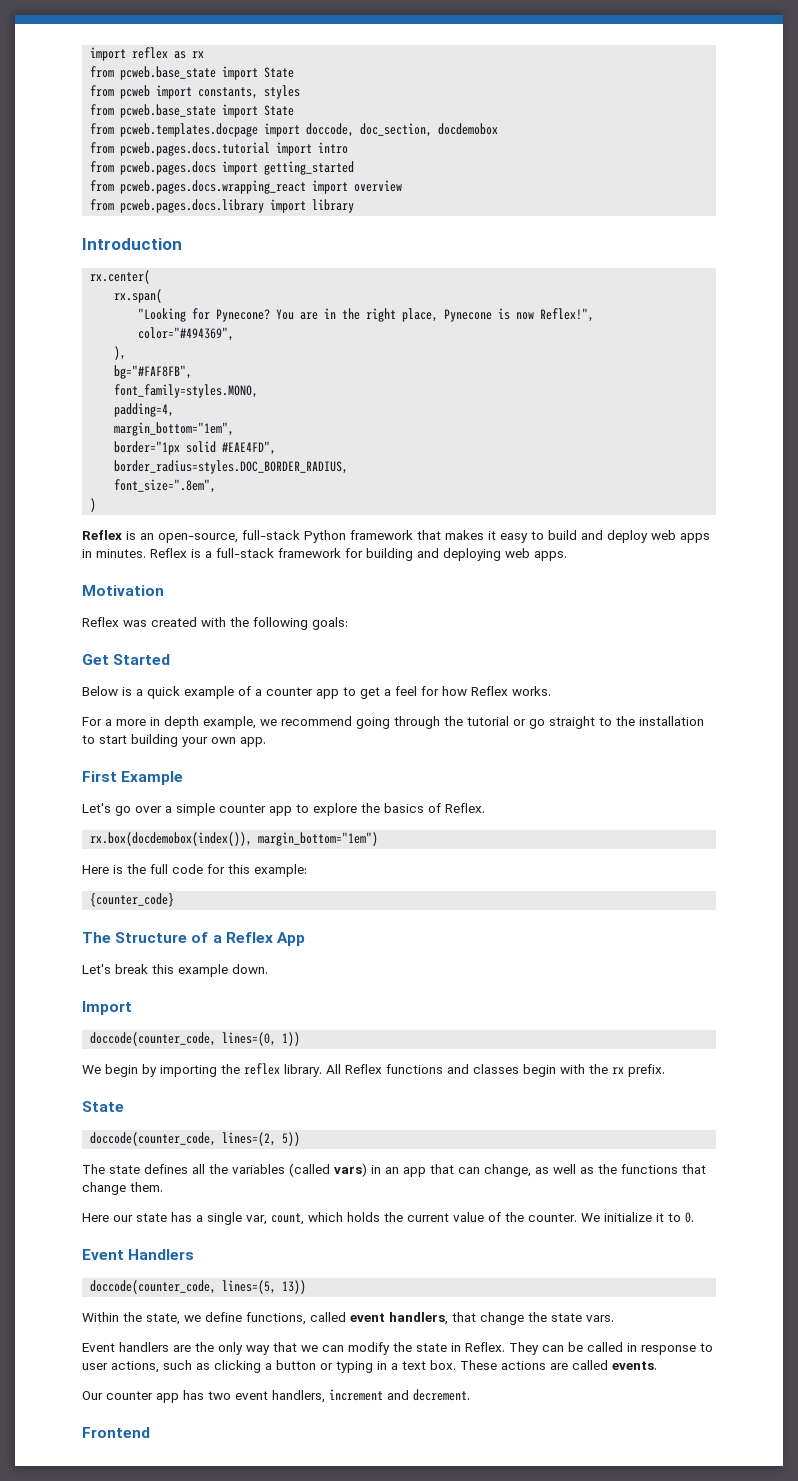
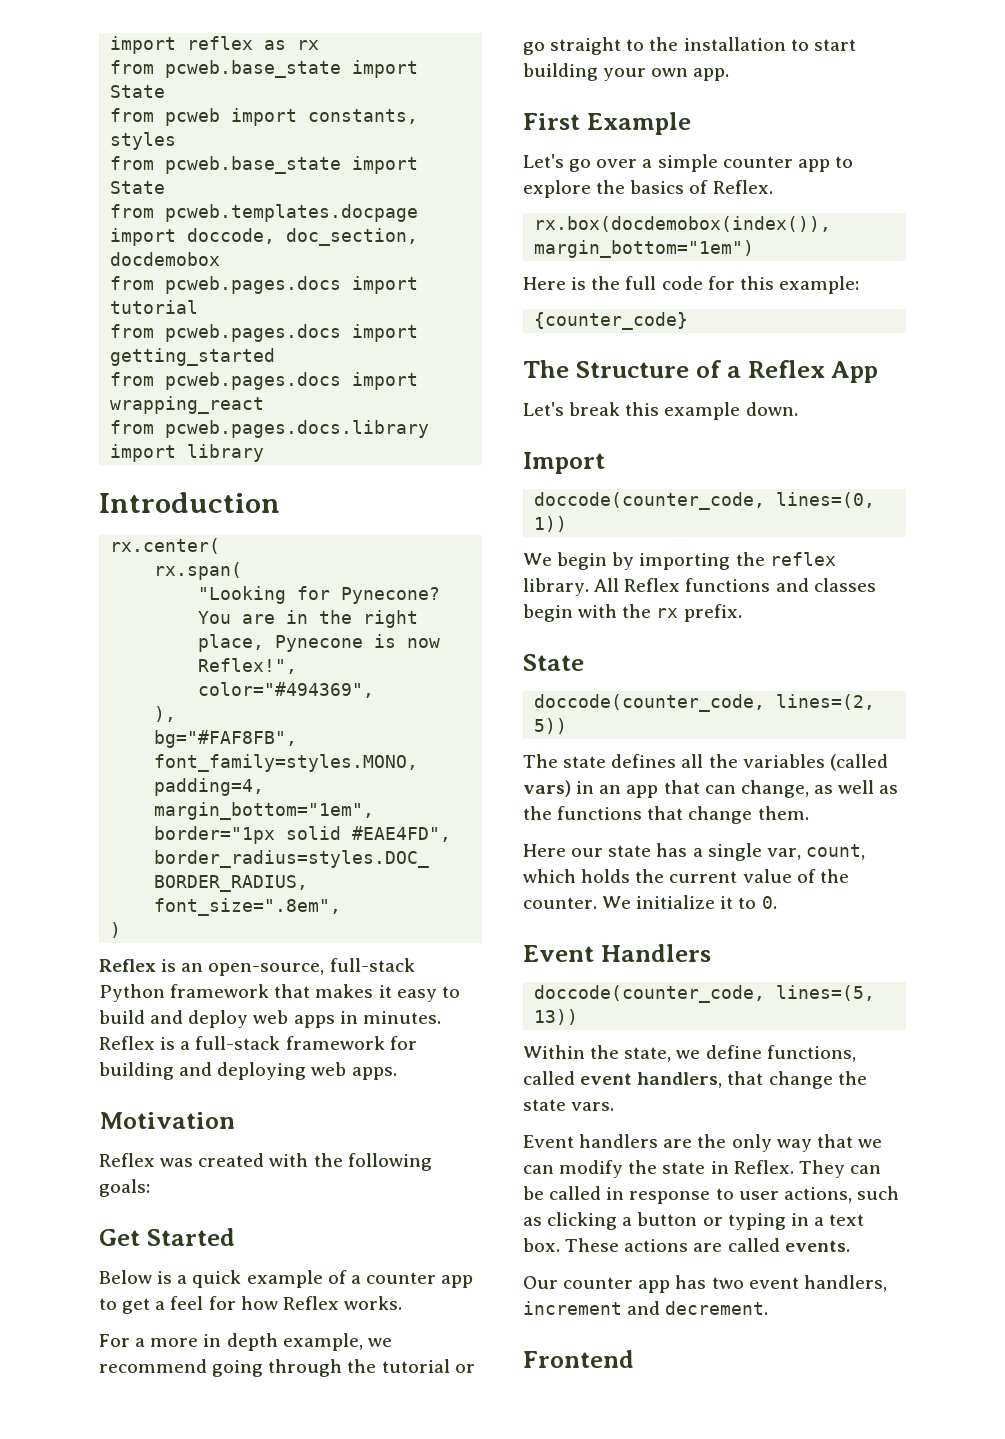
- from pcweb.pages.docs.tutorial import intro
+ from pcweb.pages.docs import tutorial
- from pcweb.pages.docs.wrapping_react import overview
+ from pcweb.pages.docs import wrapping_react

